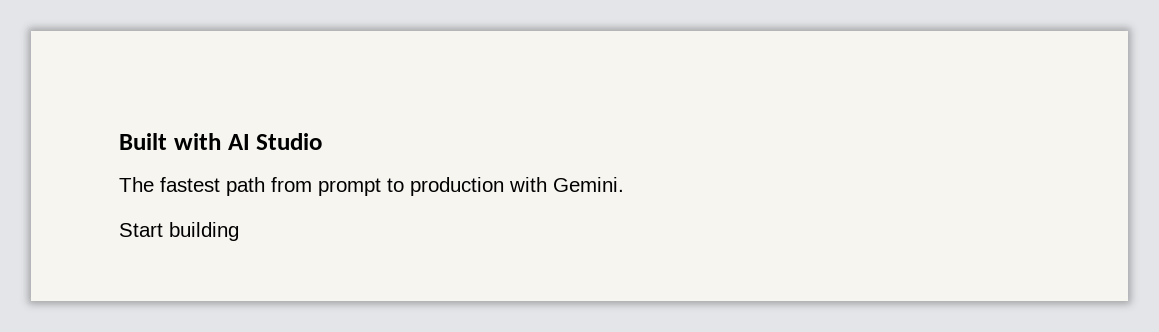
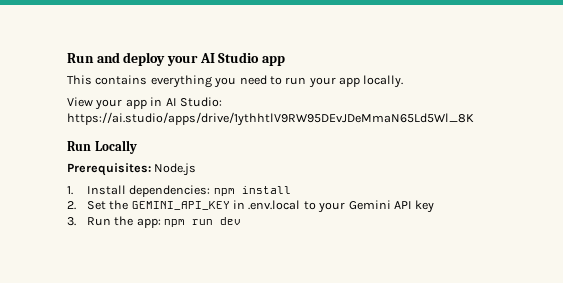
- Built with AI Studio
- The fastest path from prompt to production with Gemini.
- Start building
+ Run and deploy your AI Studio app
+ This contains everything you need to run your app locally.
+ View your app in AI Studio: https://ai.studio/apps/drive/1ythhtlV9RW95DEvJDeMmaN65Ld5Wl_8K
+ Run Locally
+ Prerequisites: Node.js
+ 1. Install dependencies: npm install
+ 2. Set the GEMINI_API_KEY in .env.local to your Gemini API key
+ 3. Run the app: npm run dev

